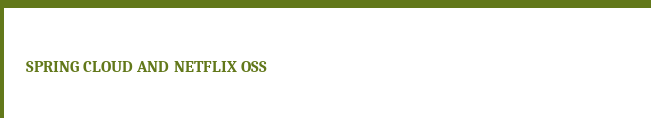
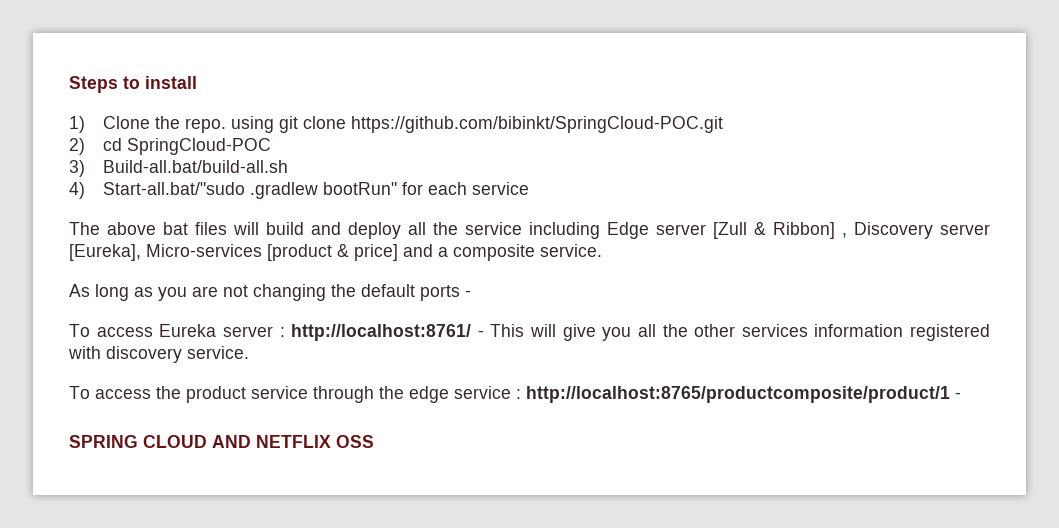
+ Steps to install
+ 1) Clone the repo. using git clone https://github.com/bibinkt/SpringCloud-POC.git
+ 2) cd SpringCloud-POC
+ 3) Build-all.bat/build-all.sh
+ 4) Start-all.bat/"sudo .gradlew bootRun" for each service
+ The above bat files will build and deploy all the service including Edge server [Zull & Ribbon] , Discovery server [Eureka], Micro-services [product & price] and a composite service.
+ As long as you are not changing the default ports -
+ To access Eureka server : http://localhost:8761/ - This will give you all the other services information registered with discovery service.
+ To access the product service through the edge service : http://localhost:8765/productcomposite/product/1 -

